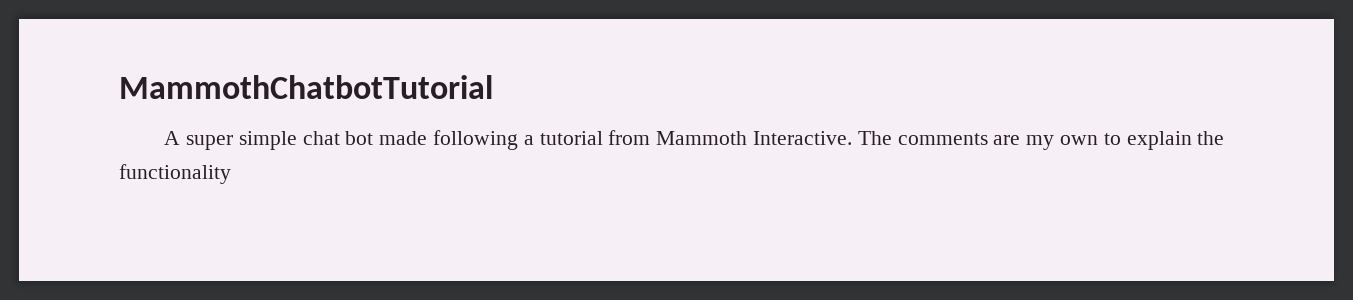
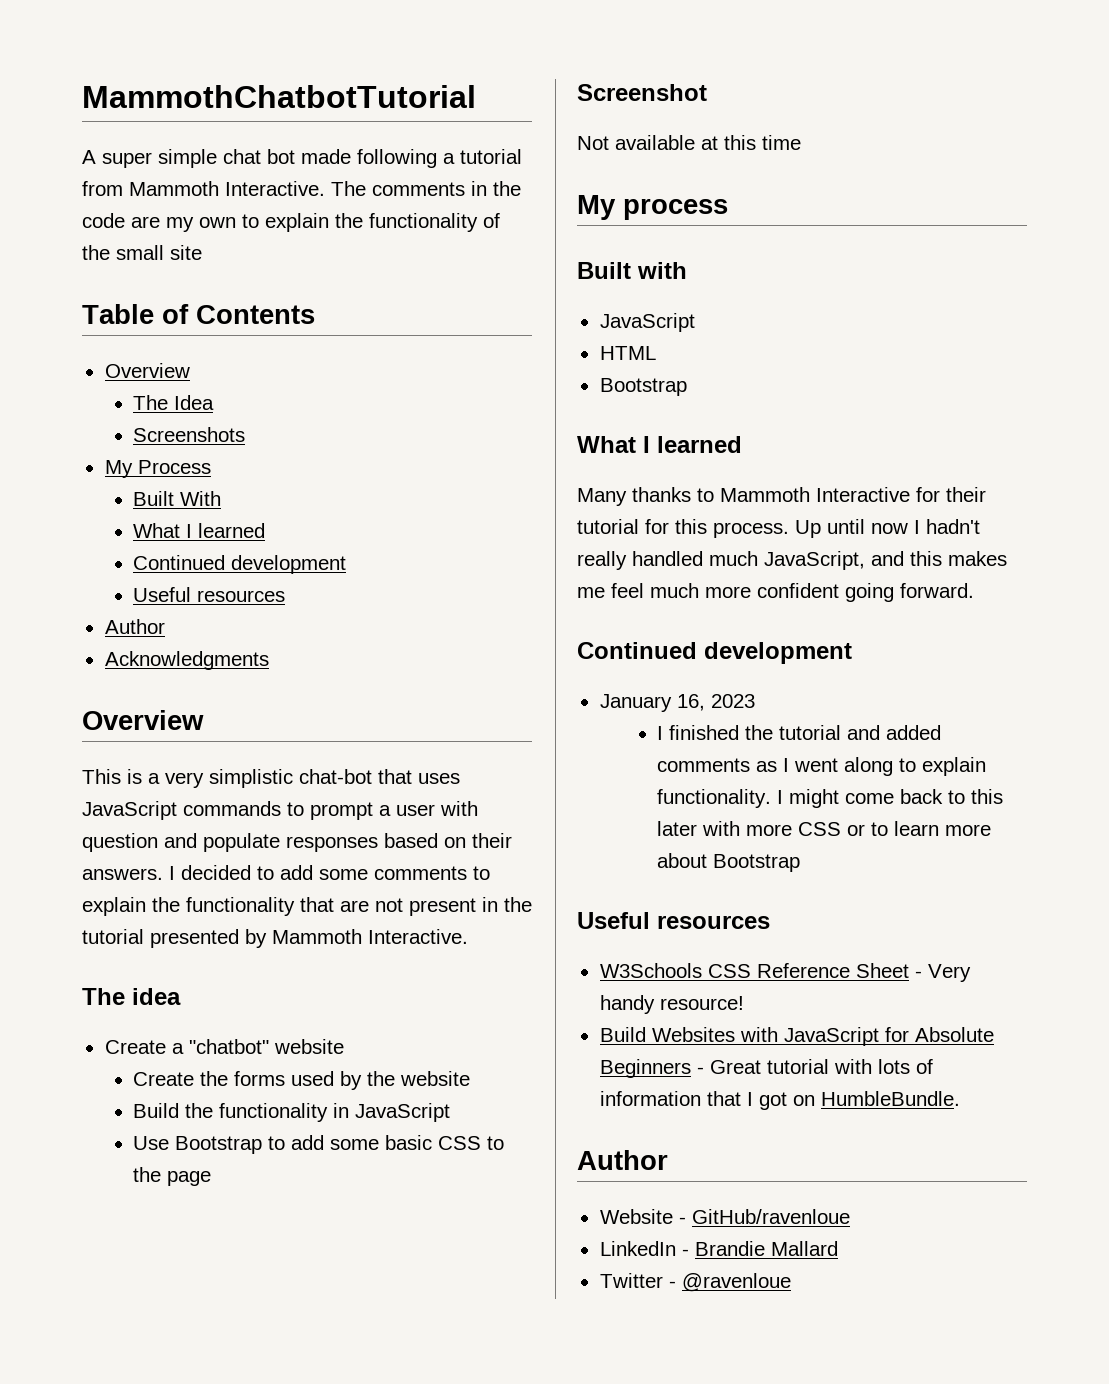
- The comments are my own to explain the functionality
+ The comments in the code are my own to explain the functionality of the small site
+ Table of Contents
+ Overview
+ The Idea
+ Screenshots
+ My Process
+ Built With
+ What I learned
+ Continued development
+ Useful resources
+ Author
+ Acknowledgments
+ Overview
+ This is a very simplistic chat-bot that uses JavaScript commands to prompt a user with question and populate responses based on their answers. I decided to add some comments to explain the functionality that are not present in the tutorial presented by Mammoth Interactive.
+ The idea
+ Create a "chatbot" website
+ Create the forms used by the website
+ Build the functionality in JavaScript
+ Use Bootstrap to add some basic CSS to the page
+ Screenshot
+ Not available at this time
+ My process
+ Built with
+ JavaScript
+ HTML
+ Bootstrap
+ What I learned
+ Many thanks to Mammoth Interactive for their tutorial for this process. Up until now I hadn't really handled much JavaScript, and this makes me feel much more confident going forward.
+ Continued development
+ January 16, 2023
+ I finished the tutorial and added comments as I went along to explain functionality. I might come back to this later with more CSS or to learn more about Bootstrap
+ Useful resources
+ W3Schools CSS Reference Sheet - Very handy resource!
+ Build Websites with JavaScript for Absolute Beginners - Great tutorial with lots of information that I got on HumbleBundle.
+ Author
+ Website - GitHub/ravenloue
+ LinkedIn - Brandie Mallard
+ Twitter - @ravenloue

